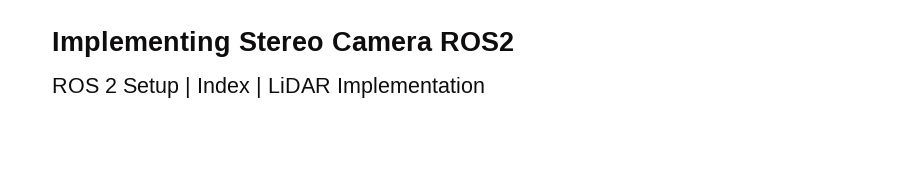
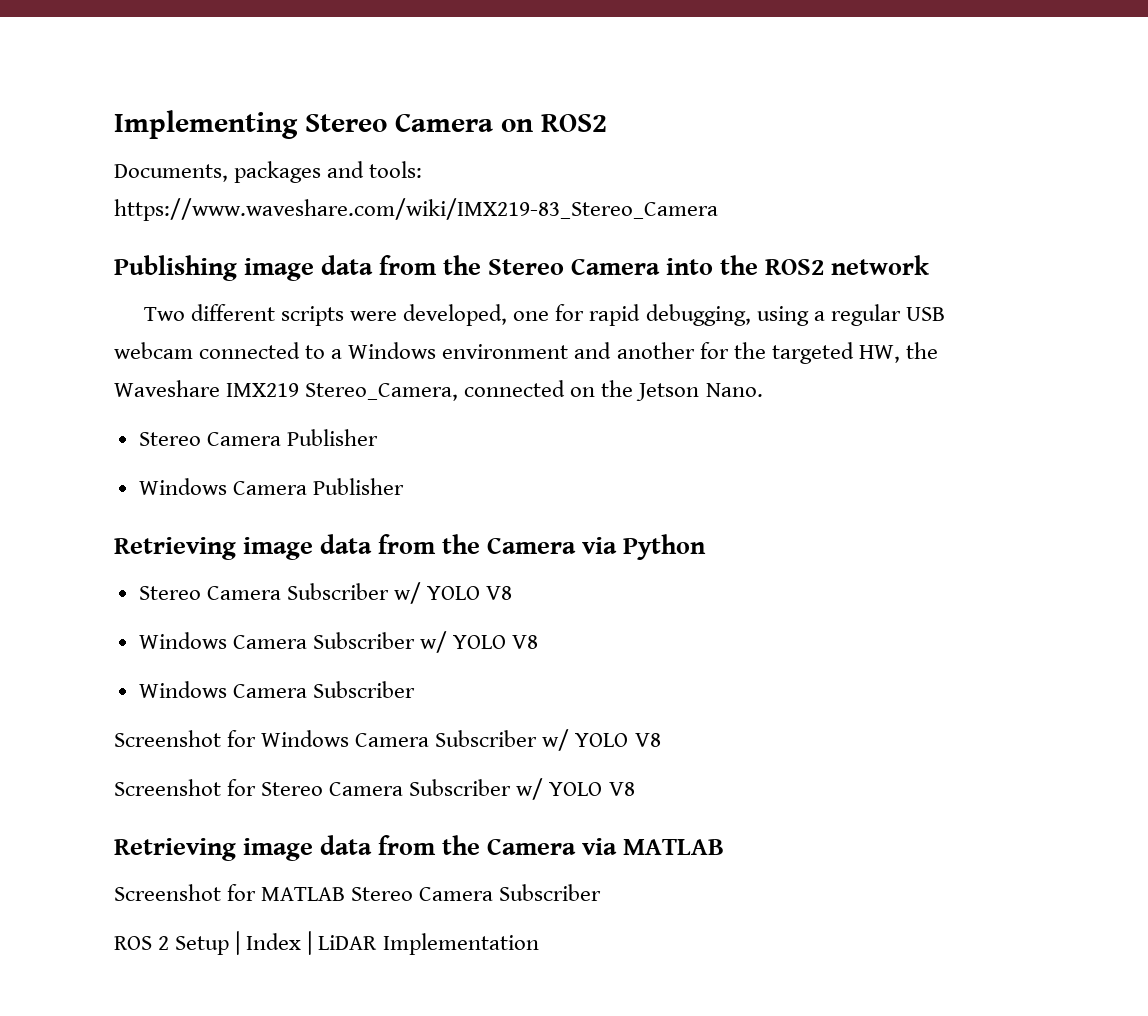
- Implementing Stereo Camera ROS2
+ Implementing Stereo Camera on ROS2
+ Documents, packages and tools: https://www.waveshare.com/wiki/IMX219-83_Stereo_Camera
+ Publishing image data from the Stereo Camera into the ROS2 network
+ Two different scripts were developed, one for rapid debugging, using a regular USB webcam connected to a Windows environment and another for the targeted HW, the Waveshare IMX219 Stereo_Camera, connected on the Jetson Nano.
+ Stereo Camera Publisher
+ Windows Camera Publisher
+ Retrieving image data from the Camera via Python
+ Stereo Camera Subscriber w/ YOLO V8
+ Windows Camera Subscriber w/ YOLO V8
+ Windows Camera Subscriber
+ Screenshot for Windows Camera Subscriber w/ YOLO V8
+ Screenshot for Stereo Camera Subscriber w/ YOLO V8
+ Retrieving image data from the Camera via MATLAB
+ Screenshot for MATLAB Stereo Camera Subscriber

